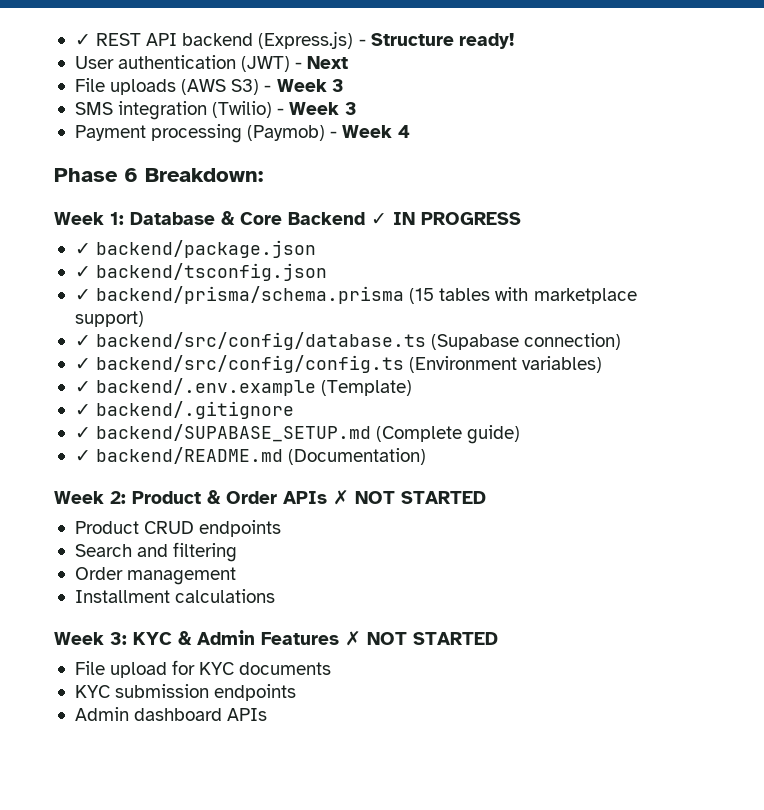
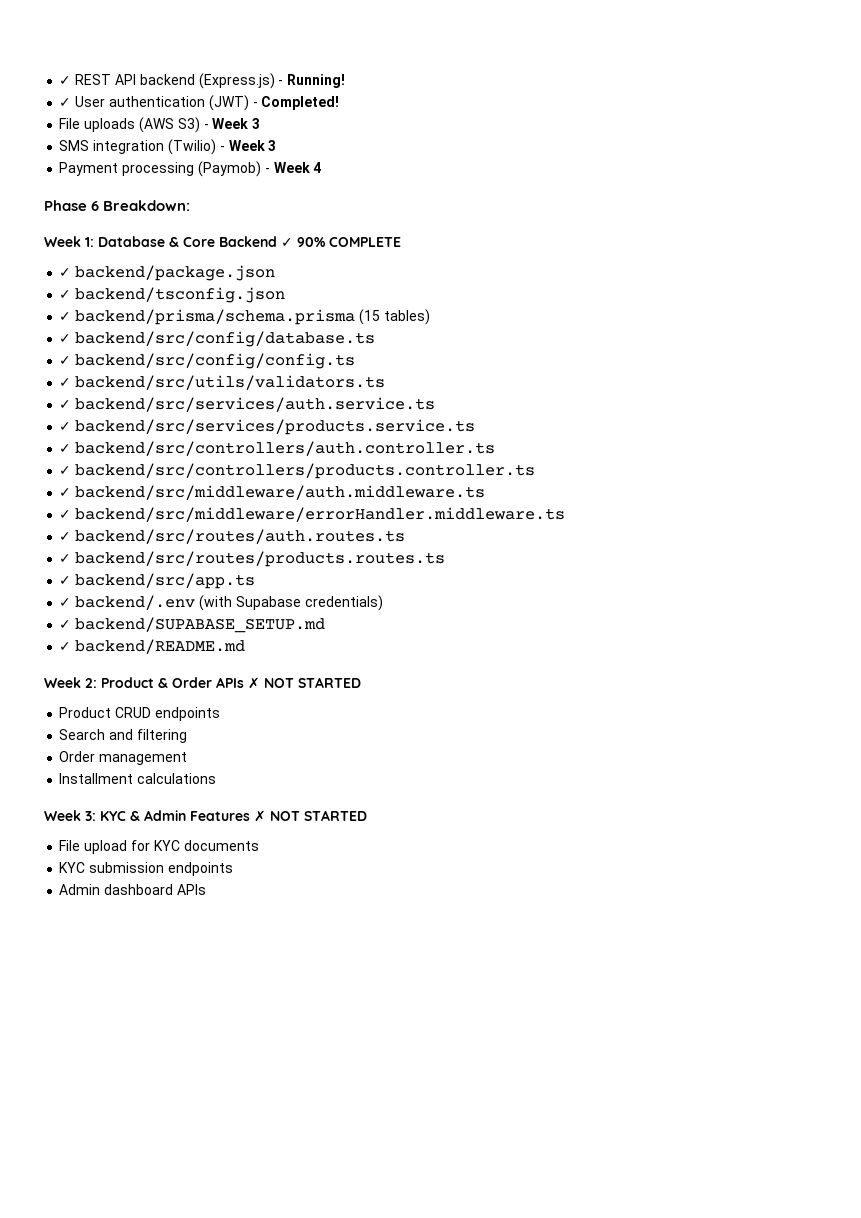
- ✓ REST API backend (Express.js) - Structure ready!
- User authentication (JWT) - Next
+ ✓ REST API backend (Express.js) - Running!
+ ✓ User authentication (JWT) - Completed!
- Week 1: Database & Core Backend ✓ IN PROGRESS
+ Week 1: Database & Core Backend ✓ 90% COMPLETE
- ✓ backend/prisma/schema.prisma (15 tables with marketplace support)
+ ✓ backend/prisma/schema.prisma (15 tables)
- ✓ backend/src/config/database.ts (Supabase connection)
+ ✓ backend/src/config/database.ts
- ✓ backend/src/config/config.ts (Environment variables)
- ✓ backend/.env.example (Template)
- ✓ backend/.gitignore
+ ✓ backend/src/config/config.ts
+ ✓ backend/src/utils/validators.ts
+ ✓ backend/src/services/auth.service.ts
+ ✓ backend/src/services/products.service.ts
+ ✓ backend/src/controllers/auth.controller.ts
+ ✓ backend/src/controllers/products.controller.ts
+ ✓ backend/src/middleware/auth.middleware.ts
+ ✓ backend/src/middleware/errorHandler.middleware.ts
+ ✓ backend/src/routes/auth.routes.ts
+ ✓ backend/src/routes/products.routes.ts
+ ✓ backend/src/app.ts
+ ✓ backend/.env (with Supabase credentials)
- ✓ backend/SUPABASE_SETUP.md (Complete guide)
+ ✓ backend/SUPABASE_SETUP.md
- ✓ backend/README.md (Documentation)
+ ✓ backend/README.md

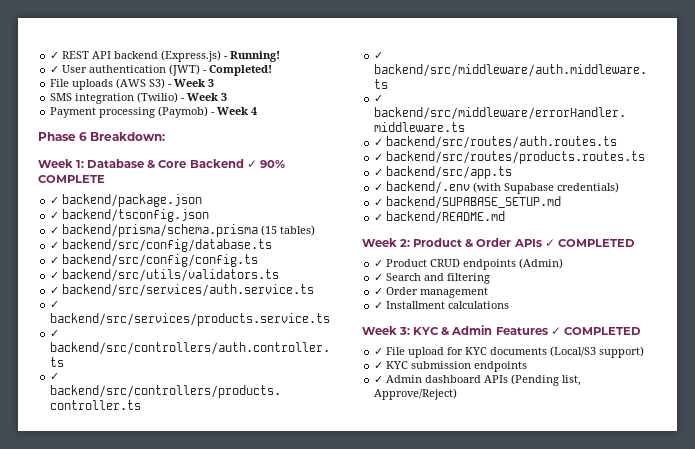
- Week 2: Product & Order APIs ✗ NOT STARTED
- Product CRUD endpoints
- Search and filtering
+ Week 2: Product & Order APIs ✓ COMPLETED
+ ✓ Product CRUD endpoints (Admin)
+ ✓ Search and filtering
- Order management
+ ✓ Order management
- Installment calculations
+ ✓ Installment calculations
- Week 3: KYC & Admin Features ✗ NOT STARTED
- File upload for KYC documents
- KYC submission endpoints
+ Week 3: KYC & Admin Features ✓ COMPLETED
+ ✓ File upload for KYC documents (Local/S3 support)
+ ✓ KYC submission endpoints
- Admin dashboard APIs
+ ✓ Admin dashboard APIs (Pending list, Approve/Reject)

